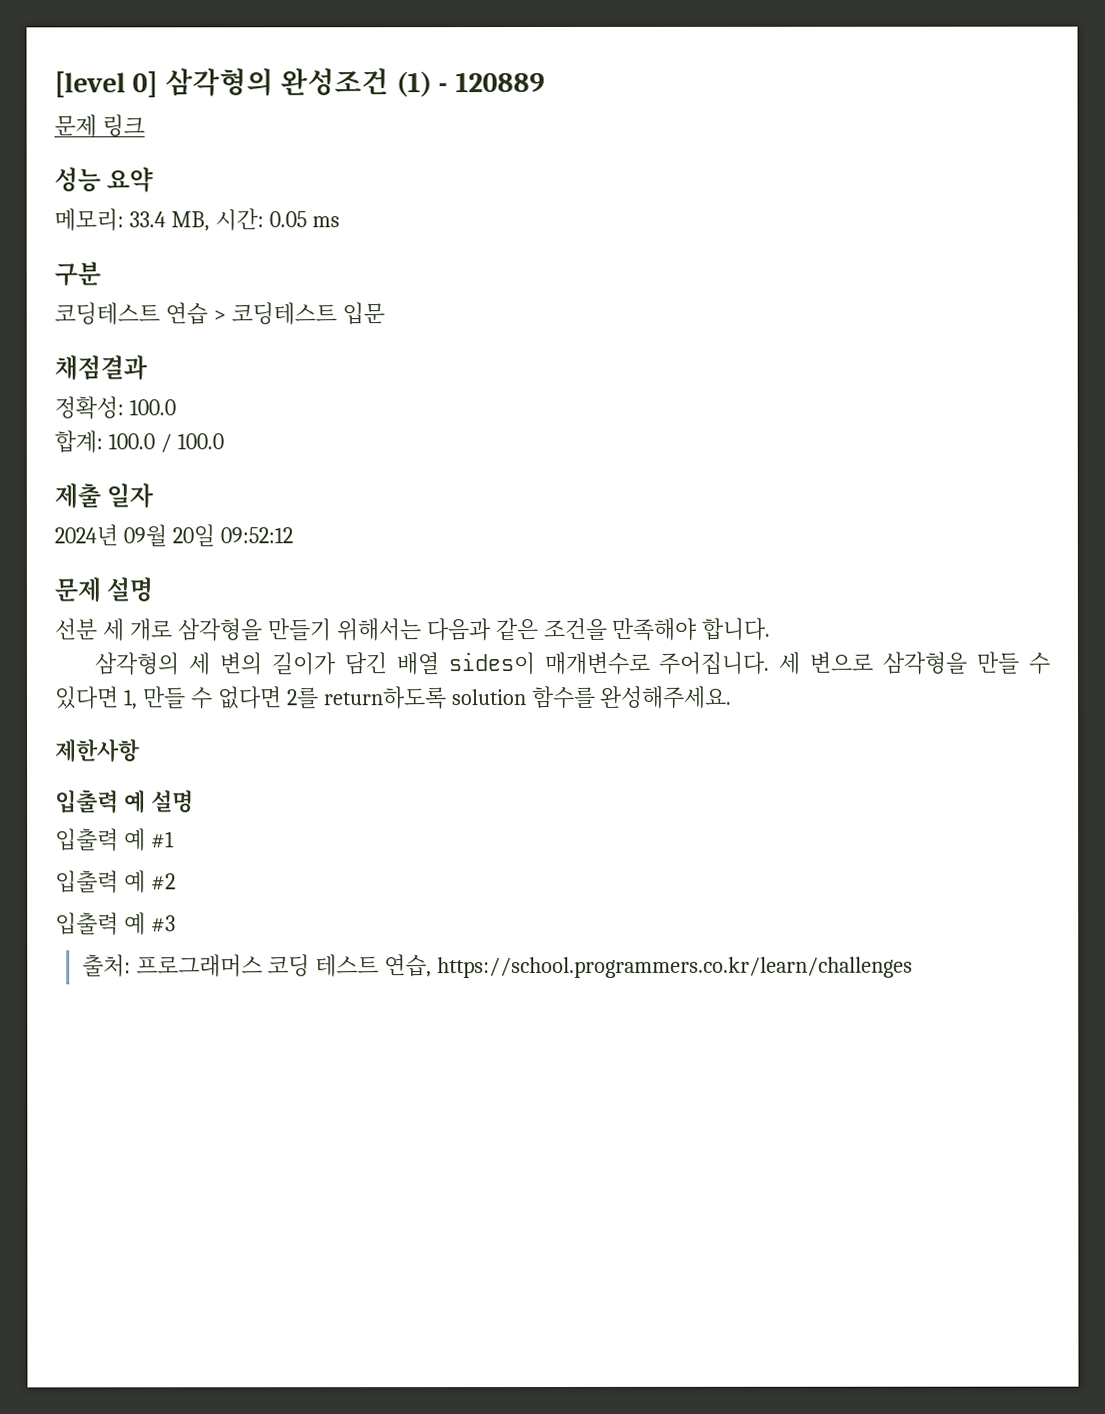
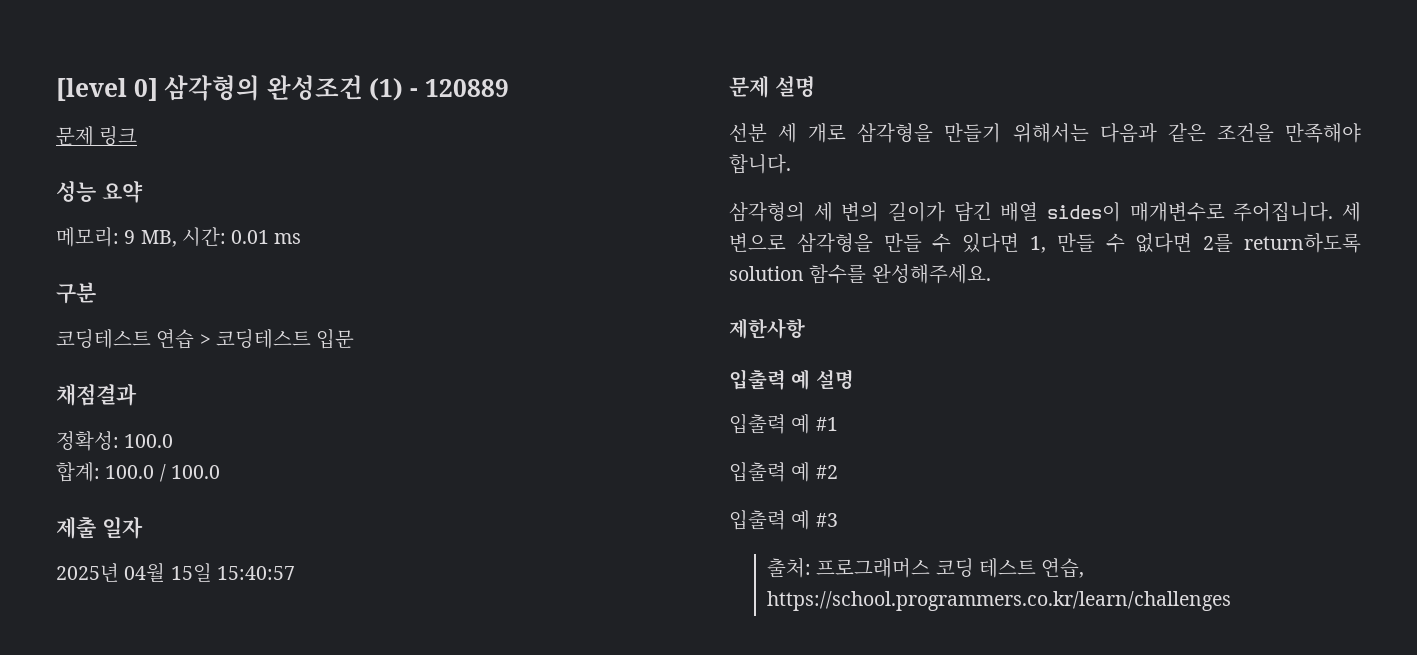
- 메모리: 33.4 MB, 시간: 0.05 ms
+ 메모리: 9 MB, 시간: 0.01 ms
- 2024년 09월 20일 09:52:12
+ 2025년 04월 15일 15:40:57

